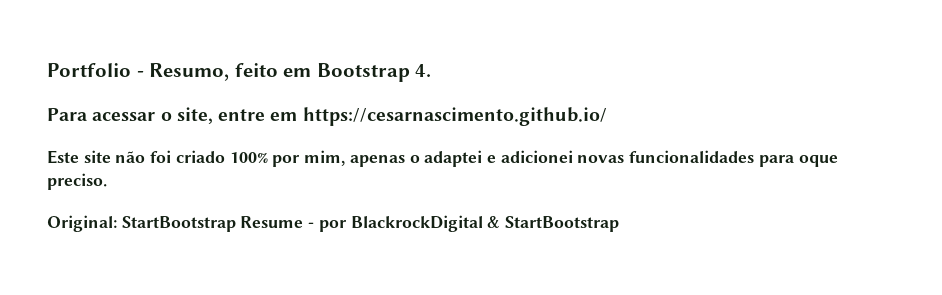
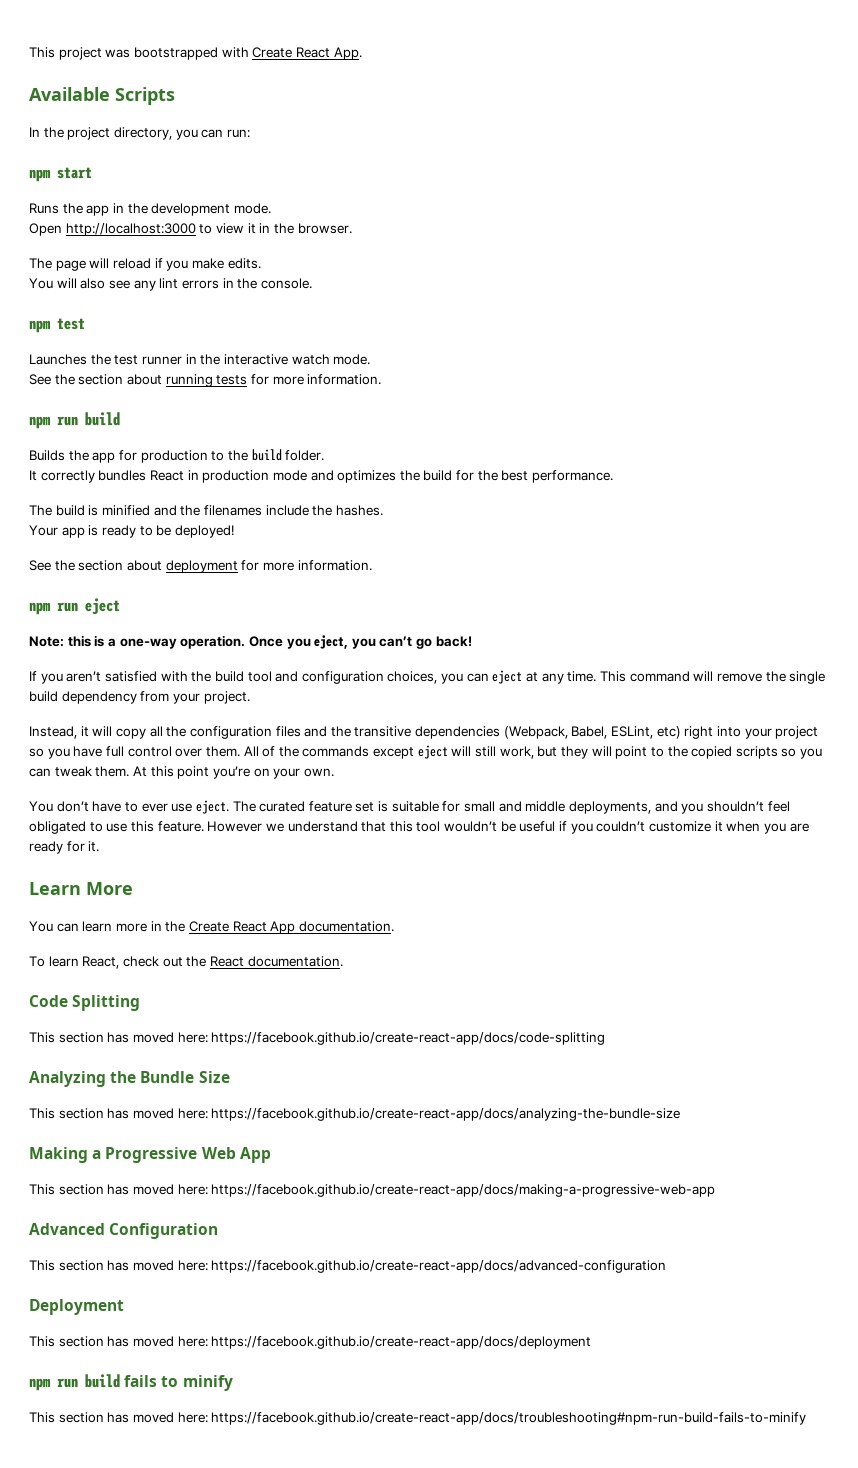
- Portfolio - Resumo, feito em Bootstrap 4.
- Para acessar o site, entre em https://cesarnascimento.github.io/
- Este site não foi criado 100% por mim, apenas o adaptei e adicionei novas funcionalidades para oque preciso.
- Original: StartBootstrap Resume - por BlackrockDigital & StartBootstrap
+ This project was bootstrapped with Create React App.
+ Available Scripts
+ In the project directory, you can run:
+ npm start
+ Runs the app in the development mode.
+ Open http://localhost:3000 to view it in the browser.
+ The page will reload if you make edits.
+ You will also see any lint errors in the console.
+ npm test
+ Launches the test runner in the interactive watch mode.
+ See the section about running tests for more information.
+ npm run build
+ Builds the app for production to the build folder.
+ It correctly bundles React in production mode and optimizes the build for the best performance.
+ The build is minified and the filenames include the hashes.
+ Your app is ready to be deployed!
+ See the section about deployment for more information.
+ npm run eject
+ Note: this is a one-way operation. Once you eject, you can’t go back!
+ If you aren’t satisfied with the build tool and configuration choices, you can eject at any time. This command will remove the single build dependency from your project.
+ Instead, it will copy all the configuration files and the transitive dependencies (Webpack, Babel, ESLint, etc) right into your project so you have full control over them. All of the commands except eject will still work, but they will point to the copied scripts so you can tweak them. At this point you’re on your own.
+ You don’t have to ever use eject. The curated feature set is suitable for small and middle deployments, and you shouldn’t feel obligated to use this feature. However we understand that this tool wouldn’t be useful if you couldn’t customize it when you are ready for it.
+ Learn More
+ You can learn more in the Create React App documentation.
+ To learn React, check out the React documentation.
+ Code Splitting
+ This section has moved here: https://facebook.github.io/create-react-app/docs/code-splitting
+ Analyzing the Bundle Size
+ This section has moved here: https://facebook.github.io/create-react-app/docs/analyzing-the-bundle-size
+ Making a Progressive Web App
+ This section has moved here: https://facebook.github.io/create-react-app/docs/making-a-progressive-web-app
+ Advanced Configuration
+ This section has moved here: https://facebook.github.io/create-react-app/docs/advanced-configuration
+ Deployment
+ This section has moved here: https://facebook.github.io/create-react-app/docs/deployment
+ npm run build fails to minify
+ This section has moved here: https://facebook.github.io/create-react-app/docs/troubleshooting#npm-run-build-fails-to-minify

